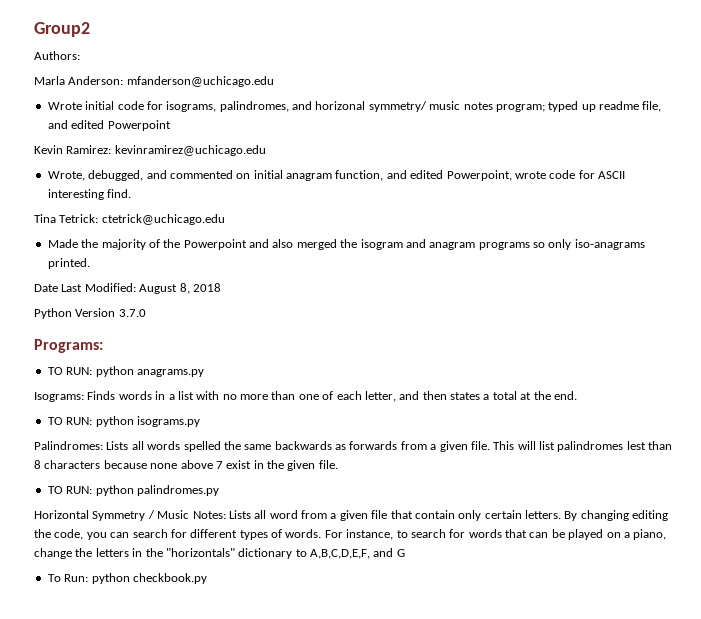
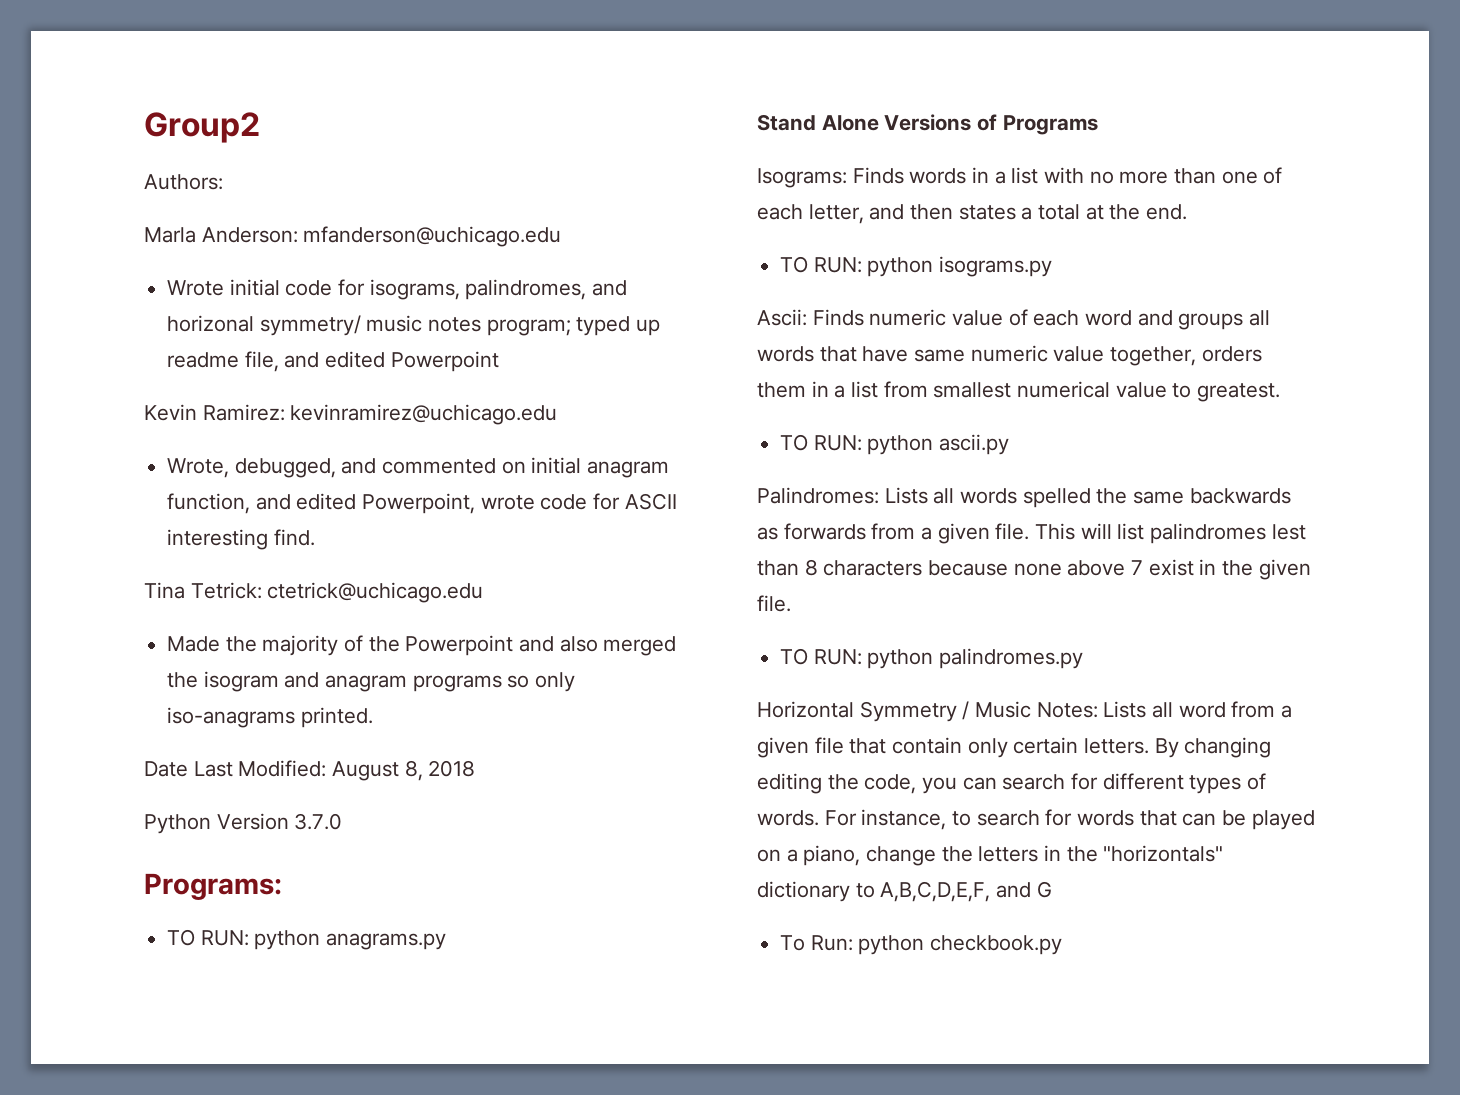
+ Stand Alone Versions of Programs
+ Ascii: Finds numeric value of each word and groups all words that have same numeric value together, orders them in a list from smallest numerical value to greatest.
+ TO RUN: python ascii.py

